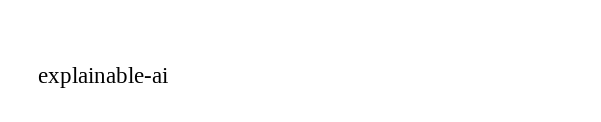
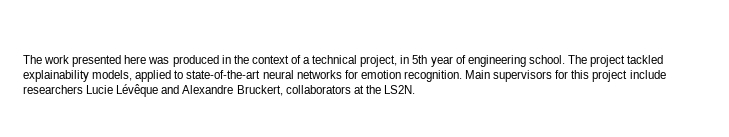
- explainable-ai
+ The work presented here was produced in the context of a technical project, in 5th year of engineering school. The project tackled explainability models, applied to state-of-the-art neural networks for emotion recognition. Main supervisors for this project include researchers Lucie Lévêque and Alexandre Bruckert, collaborators at the LS2N.

